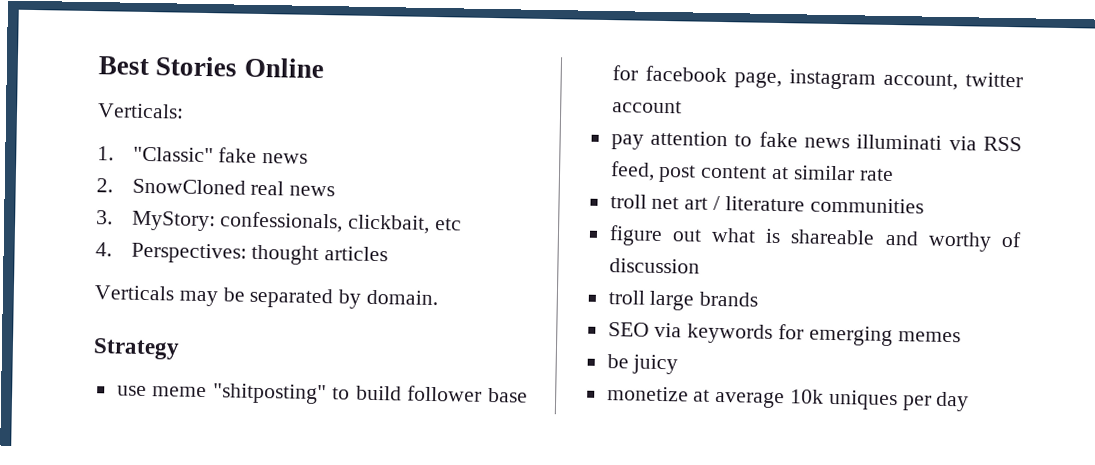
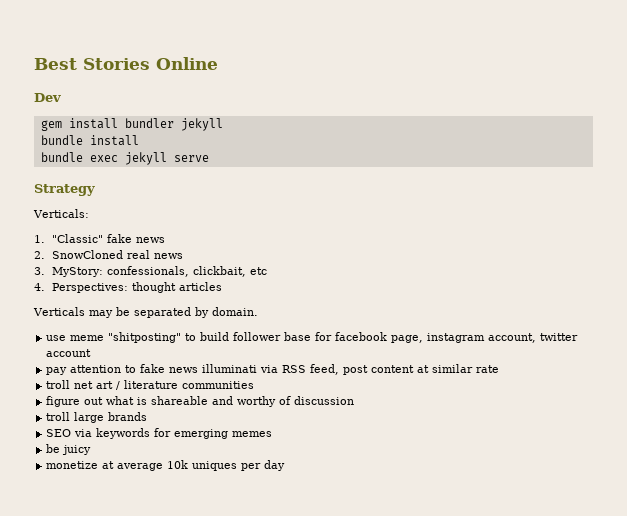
+ Dev
+ gem install bundler jekyll
+ bundle install
+ bundle exec jekyll serve
+ Strategy
- Strategy

